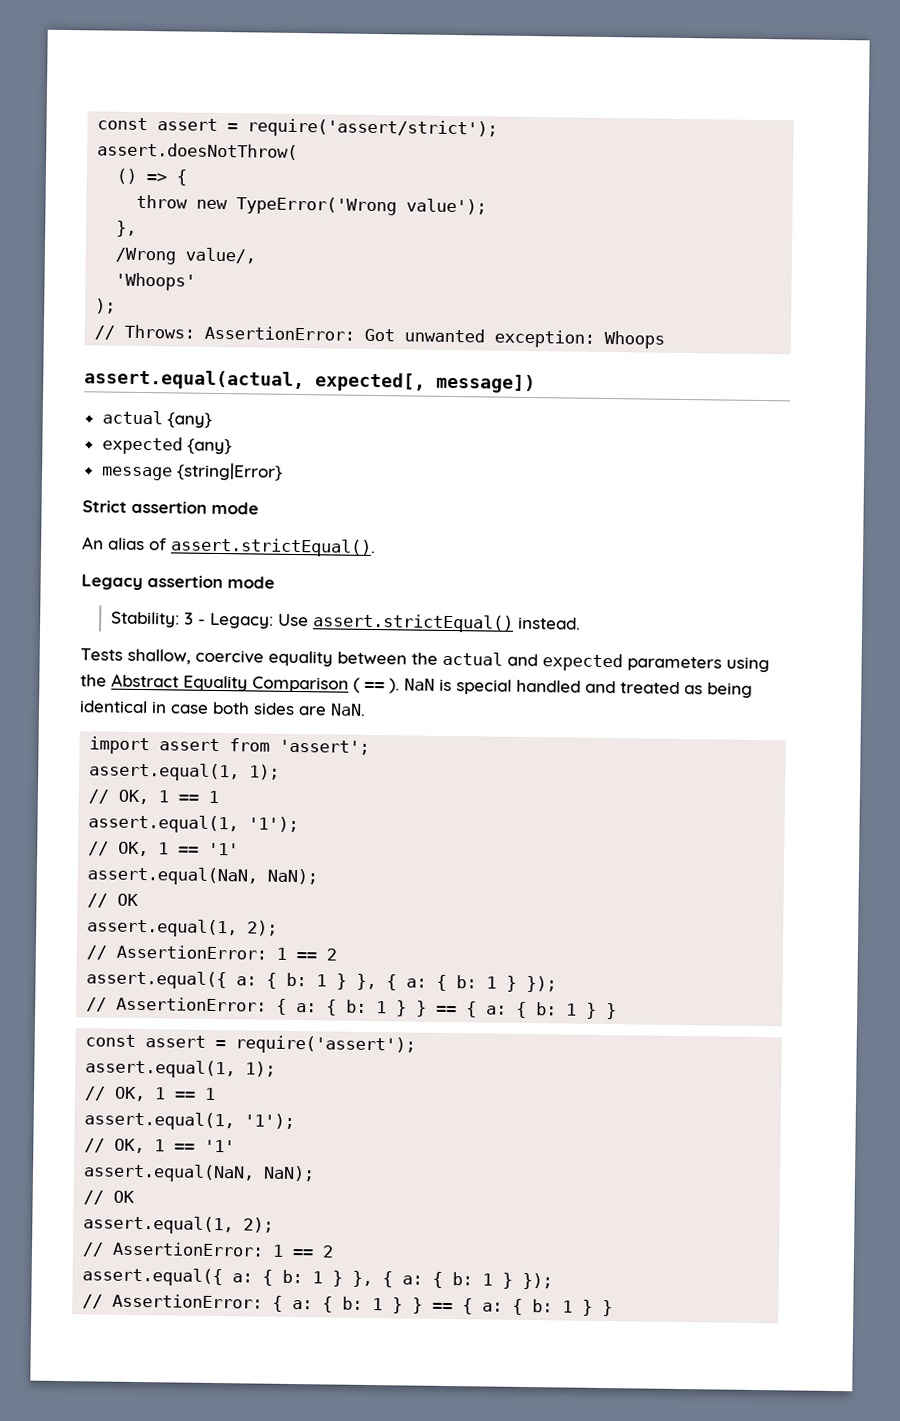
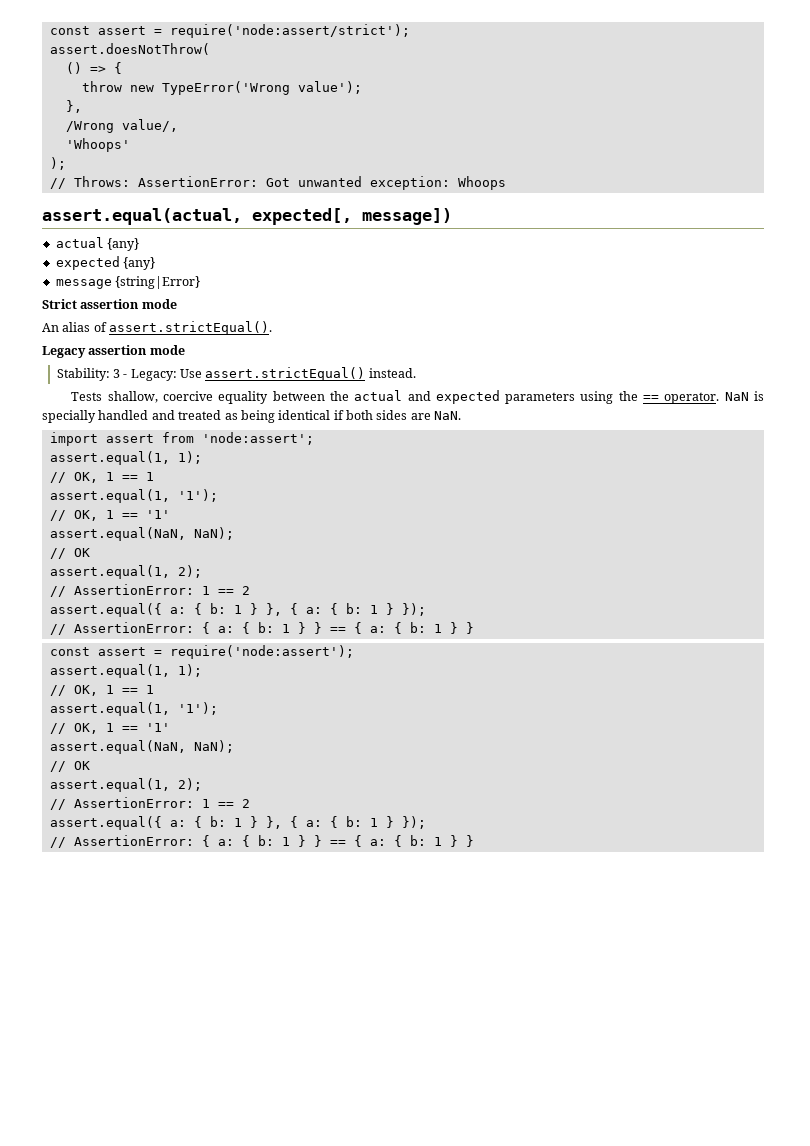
- const assert = require('assert/strict');
+ const assert = require('node:assert/strict');
- Tests shallow, coercive equality between the actual and expected parameters using the Abstract Equality Comparison ( == ).
+ Tests shallow, coercive equality between the actual and expected parameters using the == operator.
- NaN is special handled and treated as being identical in case both sides are NaN.
+ NaN is specially handled and treated as being identical if both sides are NaN.
- import assert from 'assert';
+ import assert from 'node:assert';
- const assert = require('assert');
+ const assert = require('node:assert');

